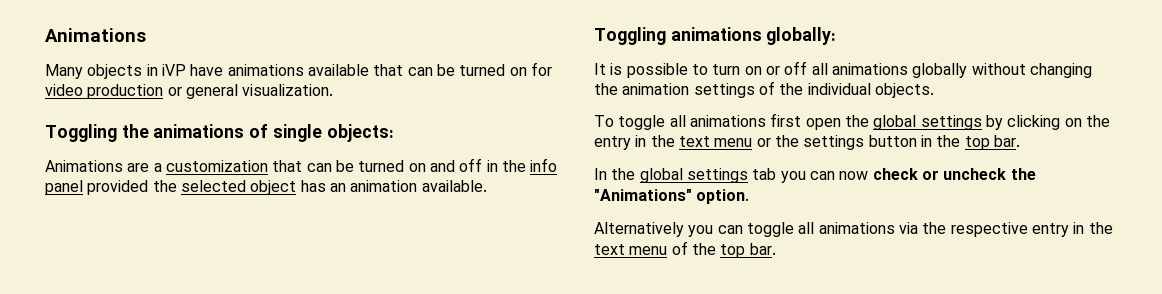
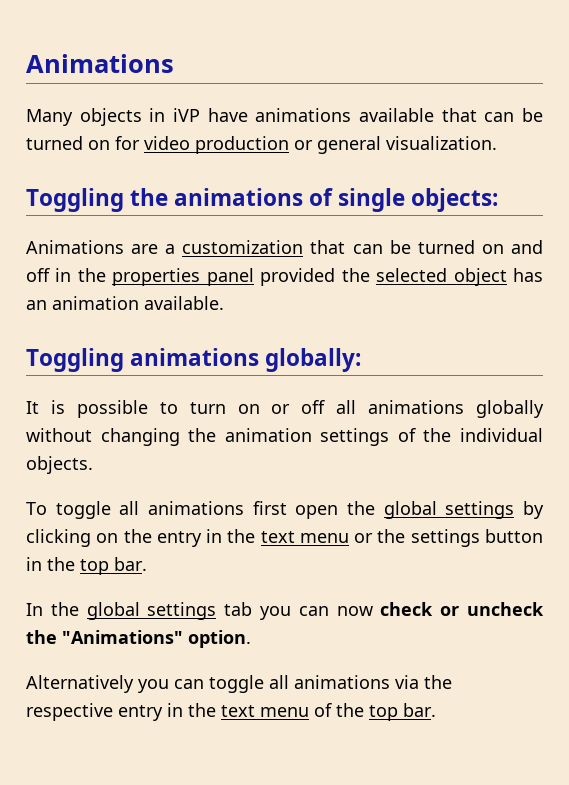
- Animations are a customization that can be turned on and off in the info panel provided the selected object has an animation available.
+ Animations are a customization that can be turned on and off in the properties panel provided the selected object has an animation available.

